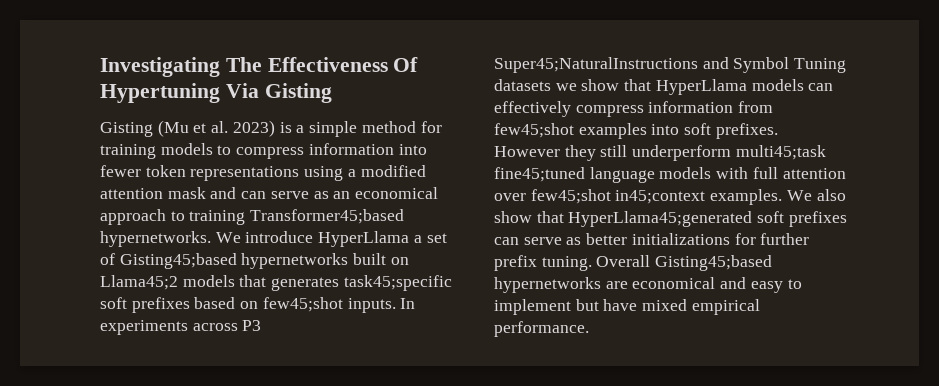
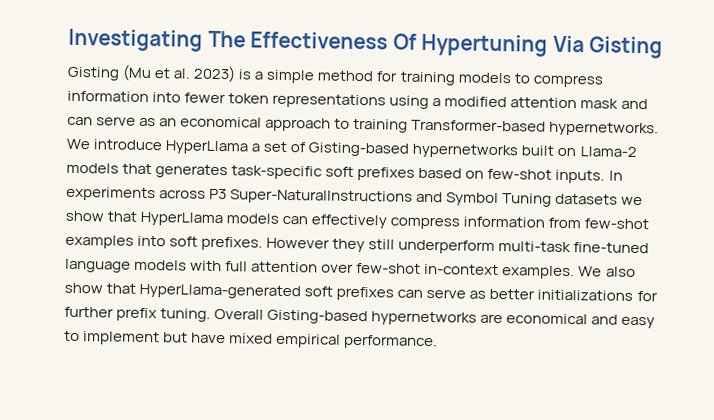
- Gisting (Mu et al. 2023) is a simple method for training models to compress information into fewer token representations using a modified attention mask and can serve as an economical approach to training Transformer45;based hypernetworks.
+ Gisting (Mu et al. 2023) is a simple method for training models to compress information into fewer token representations using a modified attention mask and can serve as an economical approach to training Transformer-based hypernetworks.
- We introduce HyperLlama a set of Gisting45;based hypernetworks built on Llama45;2 models that generates task45;specific soft prefixes based on few45;shot inputs.
+ We introduce HyperLlama a set of Gisting-based hypernetworks built on Llama-2 models that generates task-specific soft prefixes based on few-shot inputs.
- In experiments across P3 Super45;NaturalInstructions and Symbol Tuning datasets we show that HyperLlama models can effectively compress information from few45;shot examples into soft prefixes.
+ In experiments across P3 Super-NaturalInstructions and Symbol Tuning datasets we show that HyperLlama models can effectively compress information from few-shot examples into soft prefixes.
- However they still underperform multi45;task fine45;tuned language models with full attention over few45;shot in45;context examples.
+ However they still underperform multi-task fine-tuned language models with full attention over few-shot in-context examples.
- We also show that HyperLlama45;generated soft prefixes can serve as better initializations for further prefix tuning.
+ We also show that HyperLlama-generated soft prefixes can serve as better initializations for further prefix tuning.
- Overall Gisting45;based hypernetworks are economical and easy to implement but have mixed empirical performance.
+ Overall Gisting-based hypernetworks are economical and easy to implement but have mixed empirical performance.

